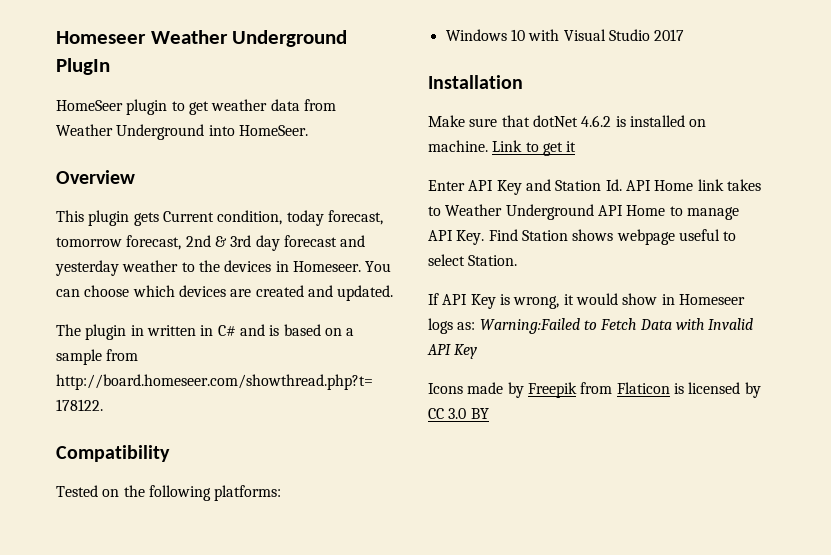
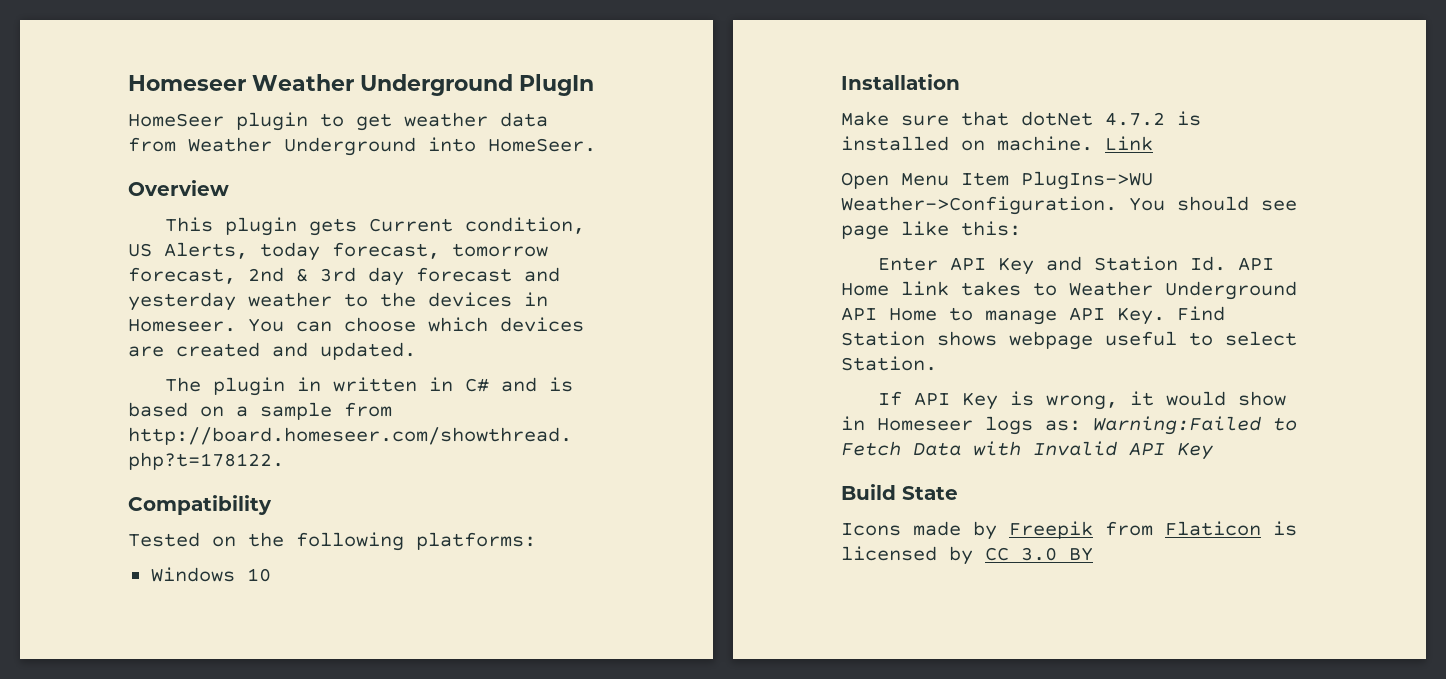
- This plugin gets Current condition, today forecast, tomorrow forecast, 2nd & 3rd day forecast and yesterday weather to the devices in Homeseer.
+ This plugin gets Current condition, US Alerts, today forecast, tomorrow forecast, 2nd & 3rd day forecast and yesterday weather to the devices in Homeseer.
- Windows 10 with Visual Studio 2017
+ Windows 10
- Make sure that dotNet 4.6.2 is installed on machine.
+ Make sure that dotNet 4.7.2 is installed on machine.
- Link to get it
+ Link
+ Open Menu Item PlugIns->WU Weather->Configuration. You should see page like this:
+ Build State

